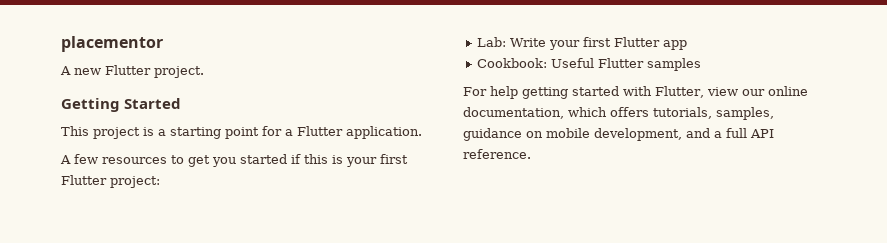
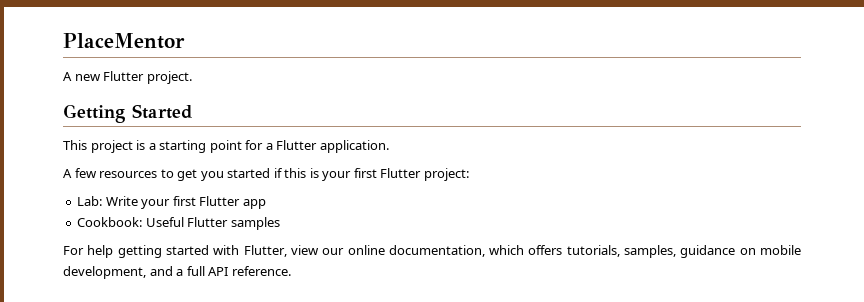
- placementor
+ PlaceMentor

